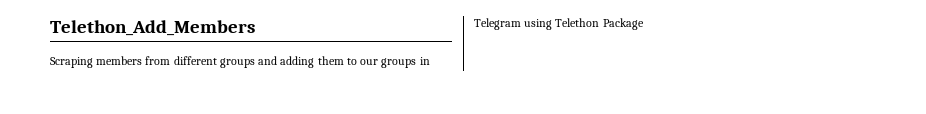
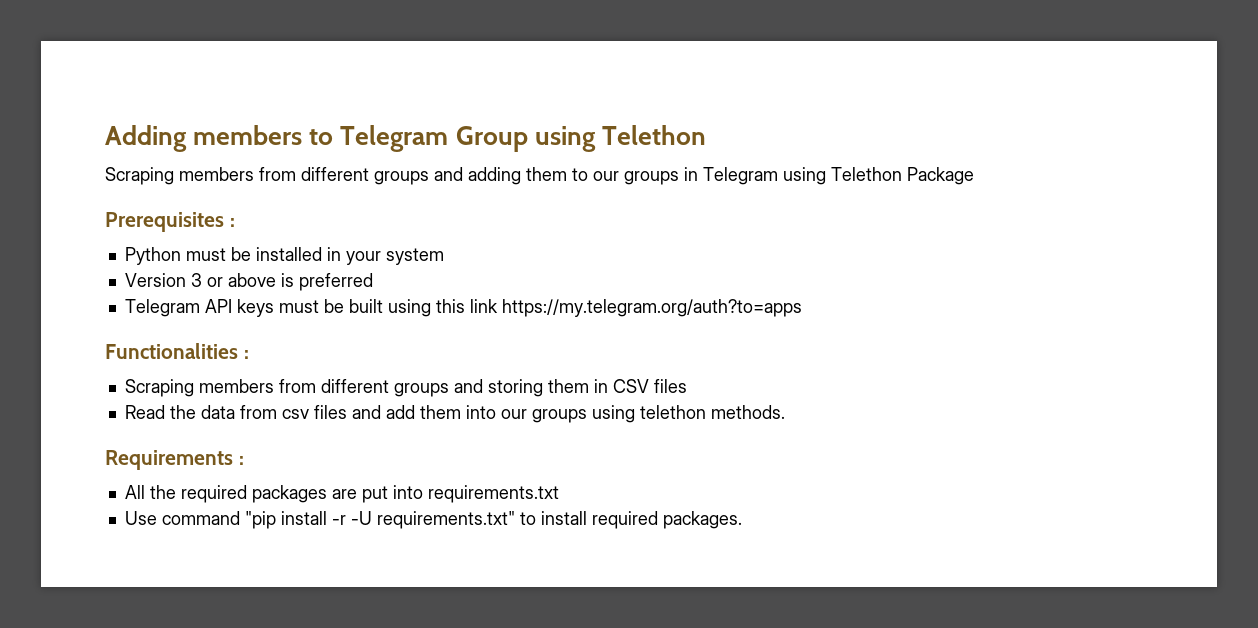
- Telethon_Add_Members
+ Adding members to Telegram Group using Telethon
+ Prerequisites :
+ Python must be installed in your system
+ Version 3 or above is preferred
+ Telegram API keys must be built using this link https://my.telegram.org/auth?to=apps
+ Functionalities :
+ Scraping members from different groups and storing them in CSV files
+ Read the data from csv files and add them into our groups using telethon methods.
+ Requirements :
+ All the required packages are put into requirements.txt
+ Use command "pip install -r -U requirements.txt" to install required packages.

